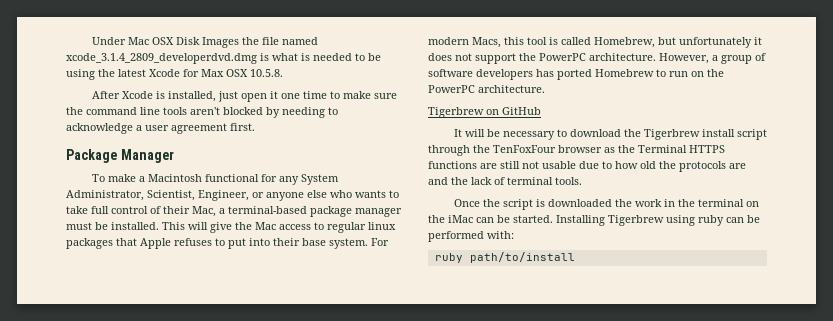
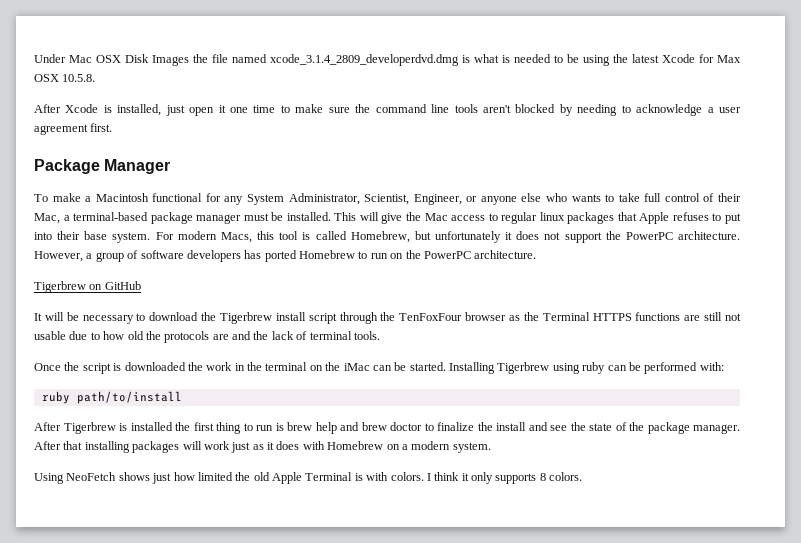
+ After Tigerbrew is installed the first thing to run is brew help and brew doctor to finalize the install and see the state of the package manager. After that installing packages will work just as it does with Homebrew on a modern system.
+ Using NeoFetch shows just how limited the old Apple Terminal is with colors. I think it only supports 8 colors.

